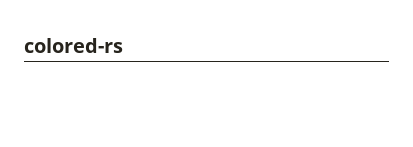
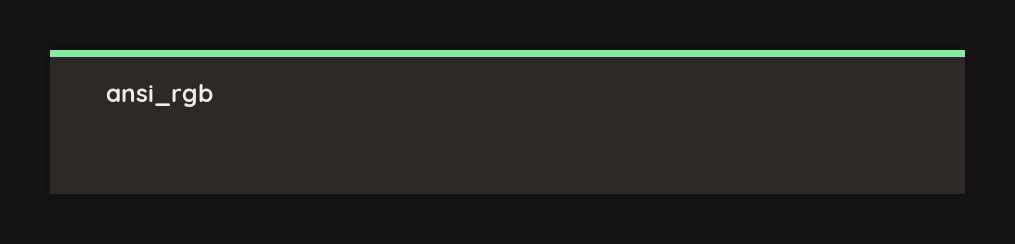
- colored-rs
+ ansi_rgb

